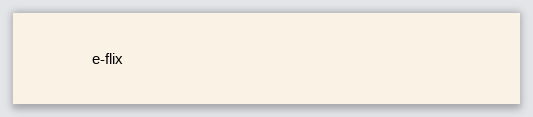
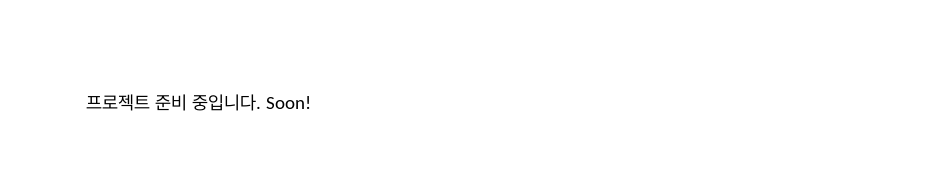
- e-flix
+ 프로젝트 준비 중입니다. Soon!

